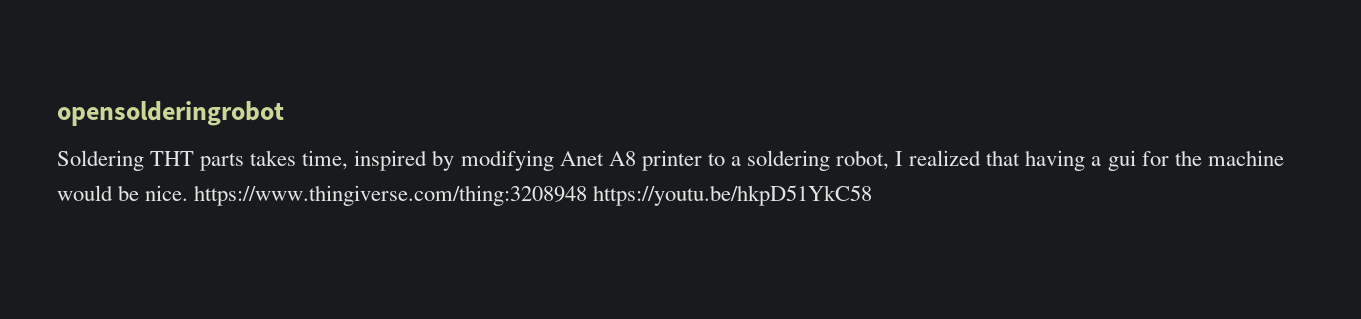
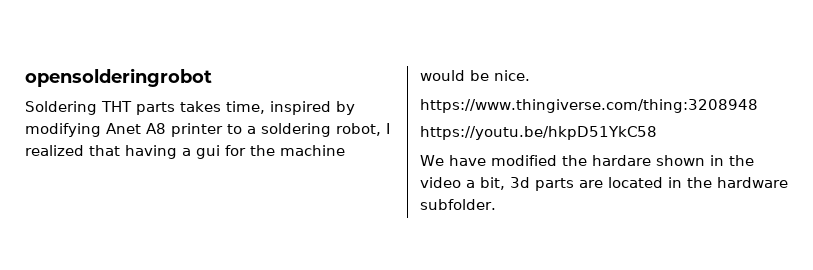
- Soldering THT parts takes time, inspired by modifying Anet A8 printer to a soldering robot, I realized that having a gui for the machine would be nice. https://www.thingiverse.com/thing:3208948 https://youtu.be/hkpD51YkC58
+ Soldering THT parts takes time, inspired by modifying Anet A8 printer to a soldering robot, I realized that having a gui for the machine would be nice.
+ https://www.thingiverse.com/thing:3208948
+ https://youtu.be/hkpD51YkC58
+ We have modified the hardare shown in the video a bit, 3d parts are located in the hardware subfolder.

